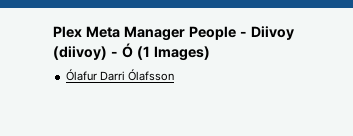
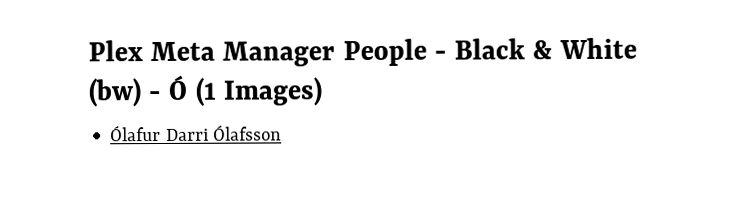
- Plex Meta Manager People - Diivoy (diivoy) - Ó (1 Images)
+ Plex Meta Manager People - Black & White (bw) - Ó (1 Images)

